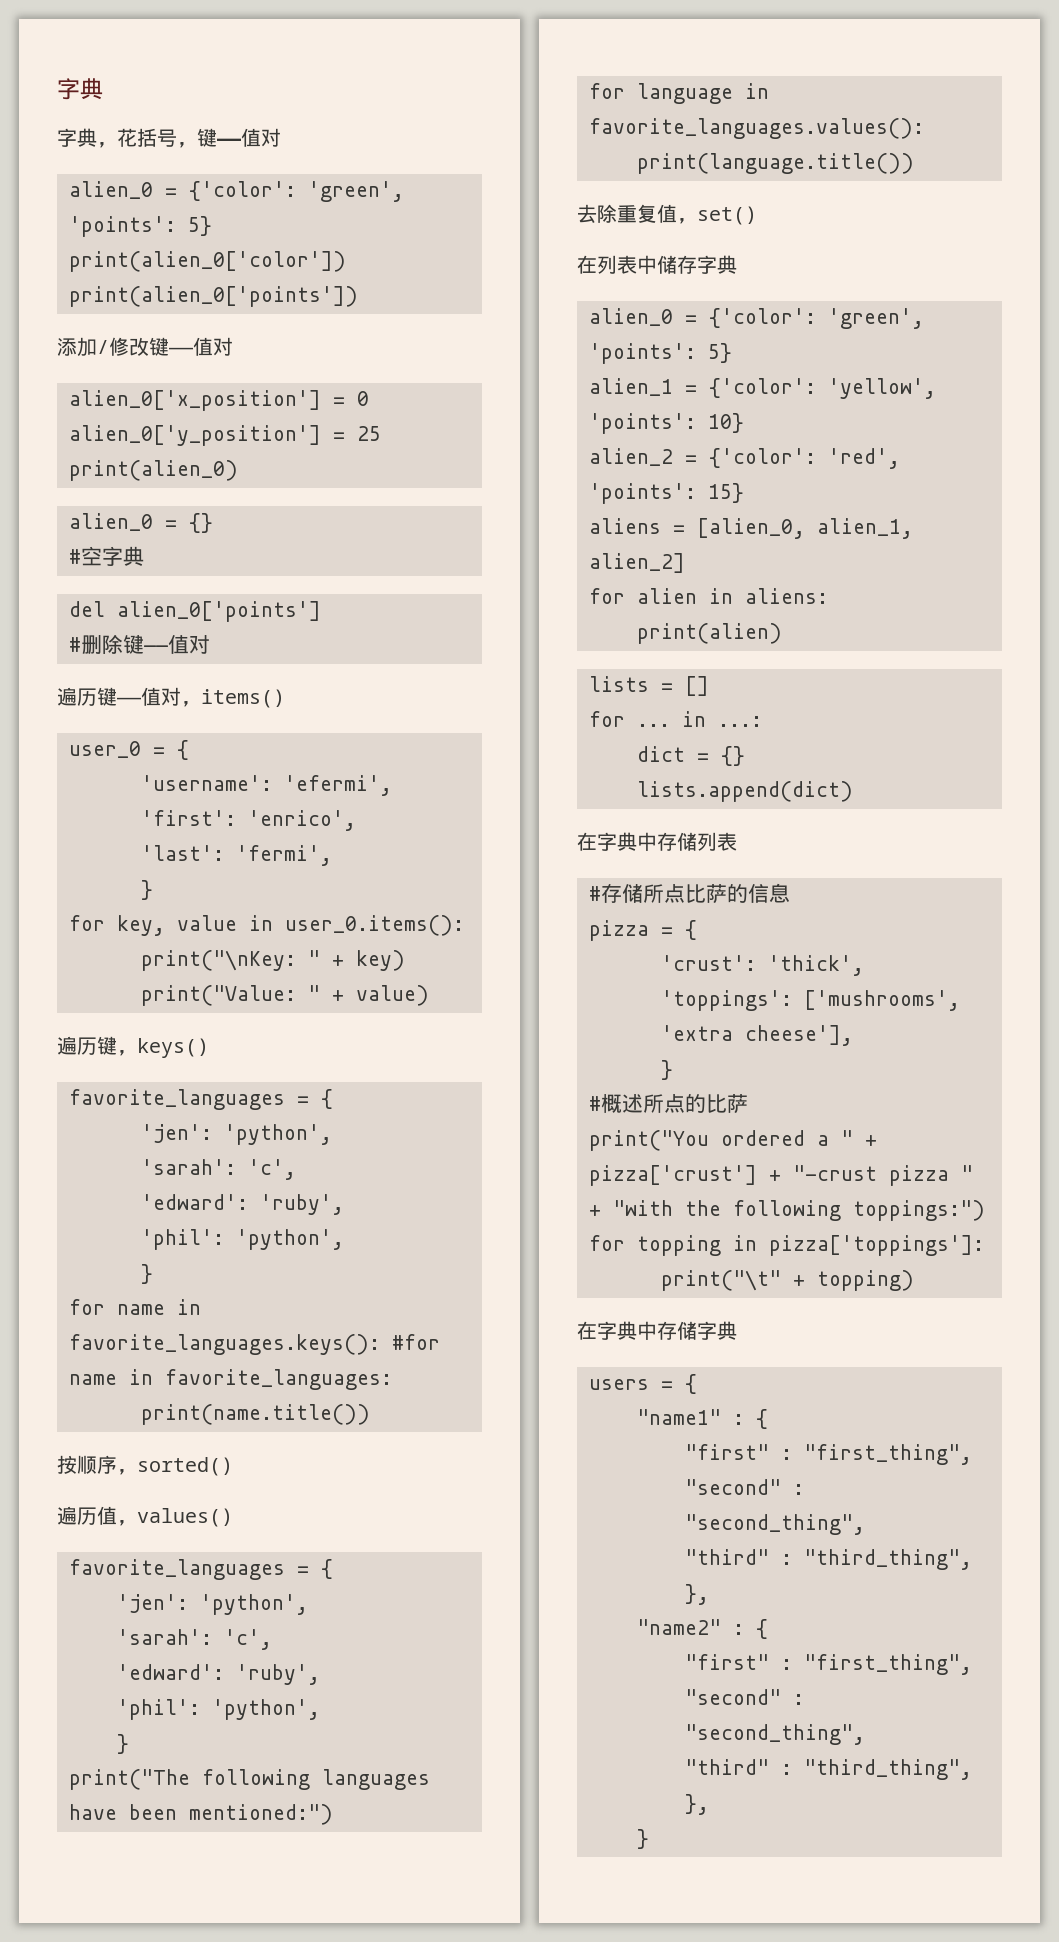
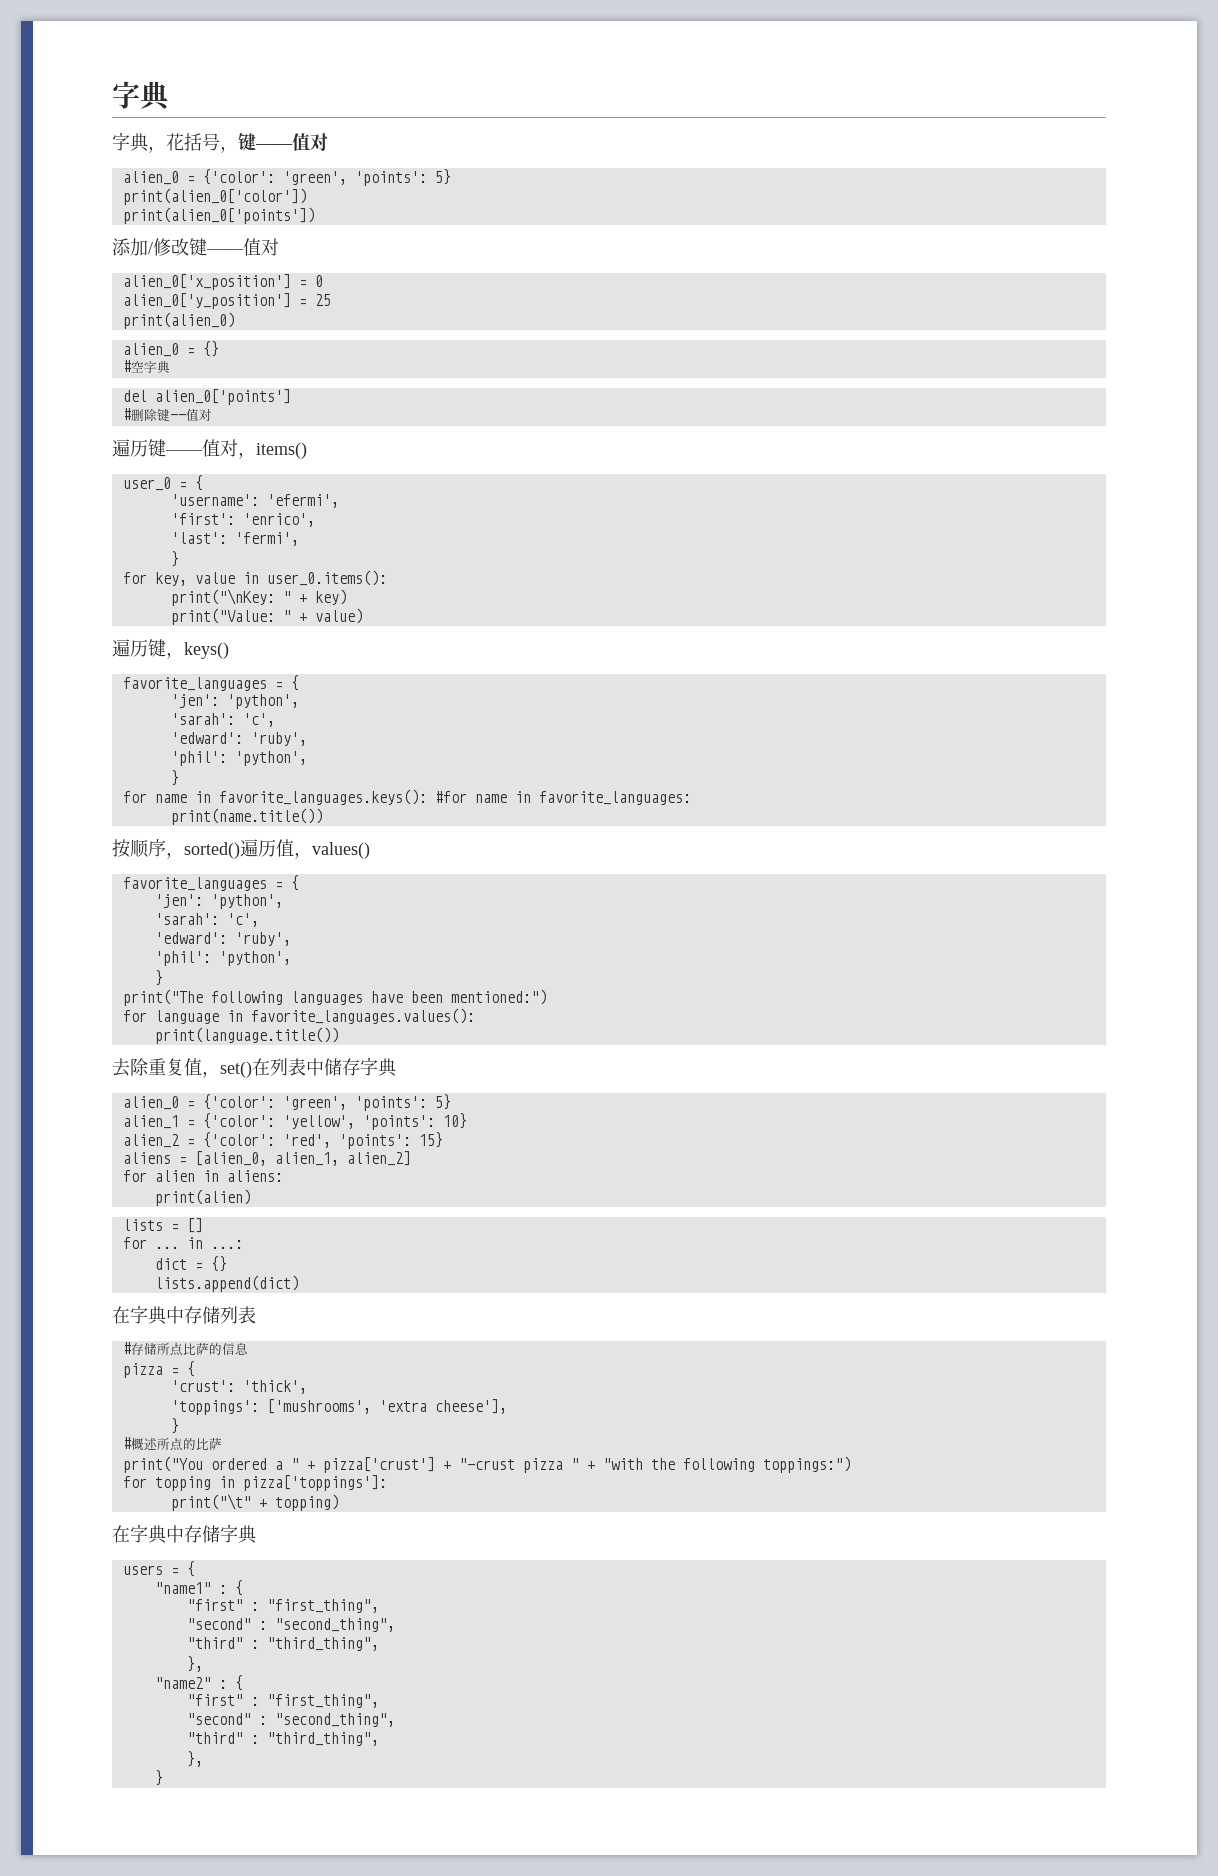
- 按顺序，sorted()
- 遍历值，values()
+ 按顺序，sorted()遍历值，values()
- 去除重复值，set()
- 在列表中储存字典
+ 去除重复值，set()在列表中储存字典

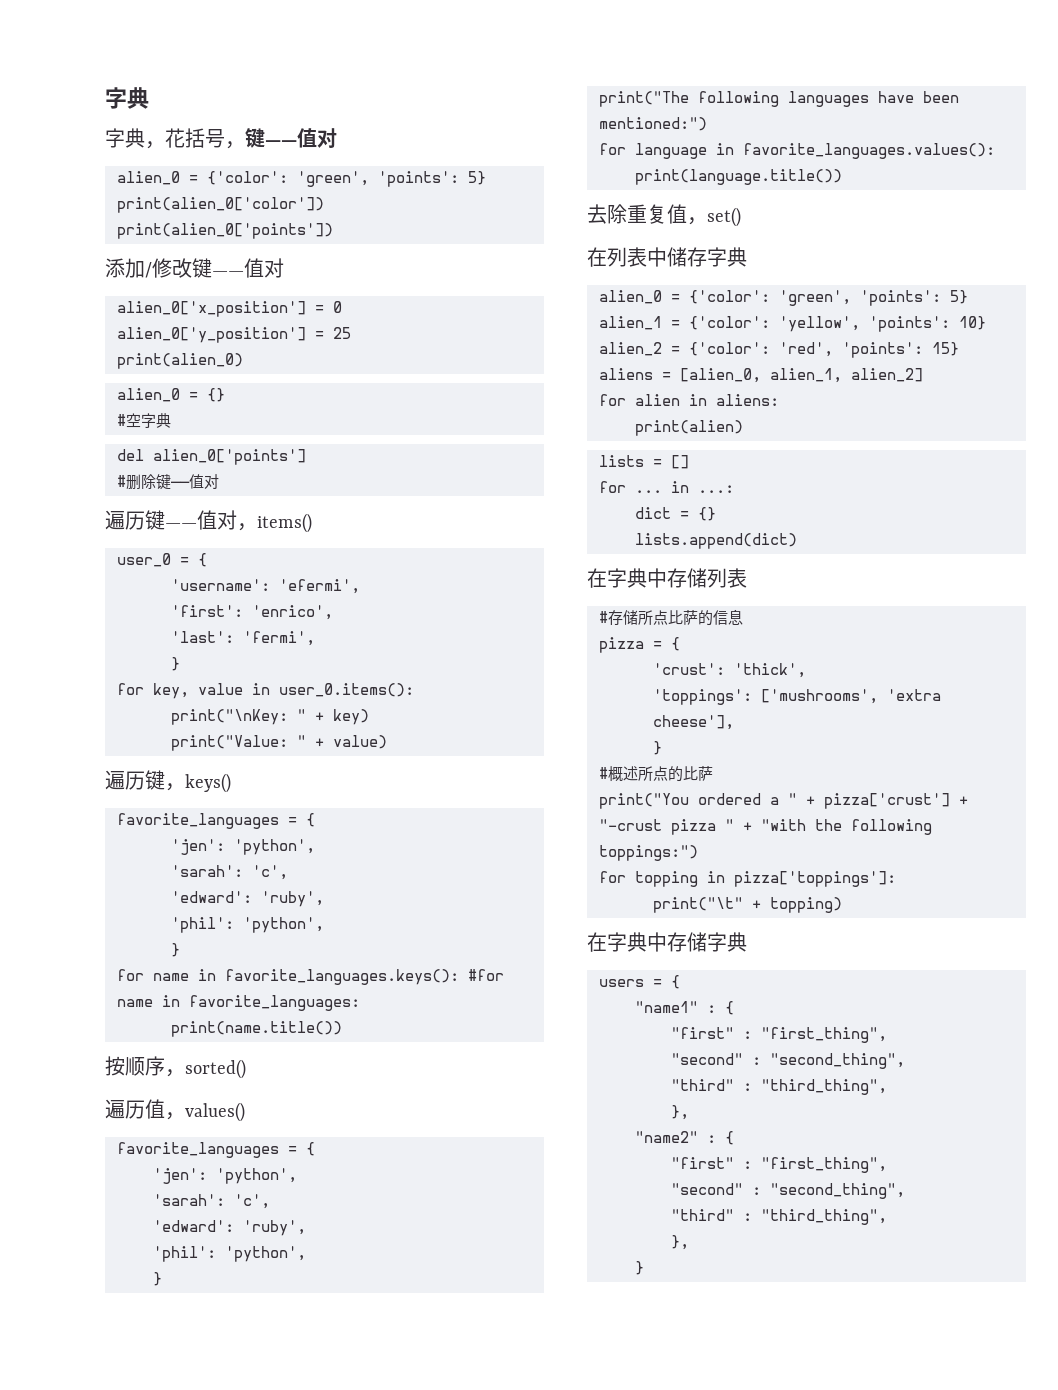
- 按顺序，sorted()遍历值，values()
+ 按顺序，sorted()
+ 遍历值，values()
- 去除重复值，set()在列表中储存字典
+ 去除重复值，set()
+ 在列表中储存字典

